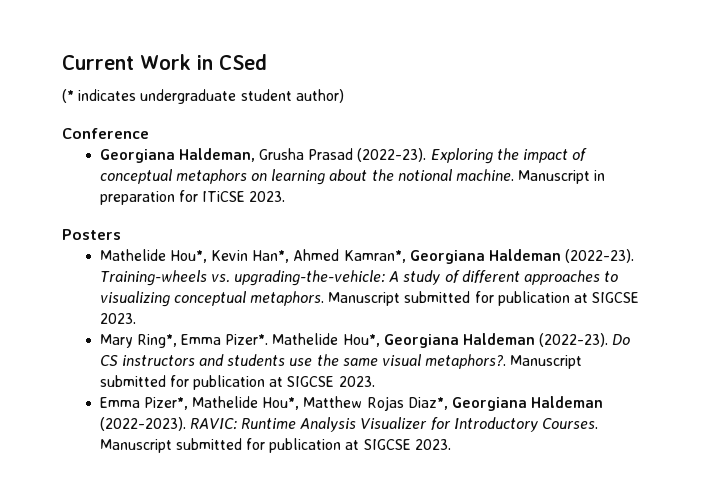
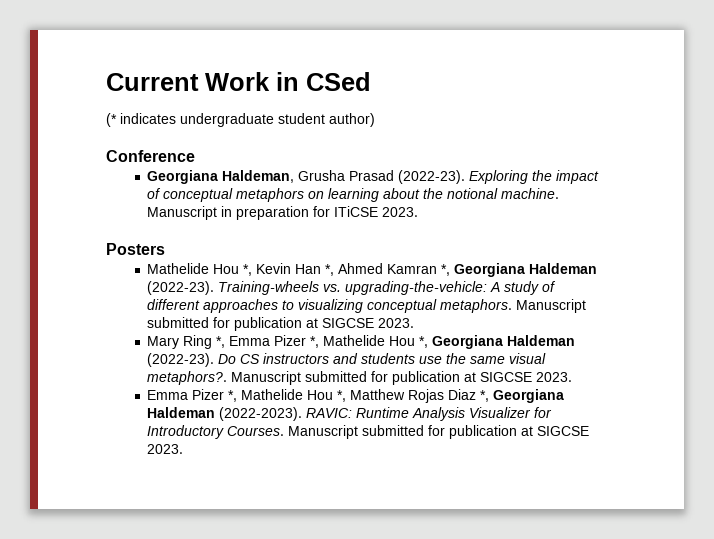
- Mathelide Hou*, Kevin Han*, Ahmed Kamran*, Georgiana Haldeman (2022-23).
+ Mathelide Hou *, Kevin Han *, Ahmed Kamran *, Georgiana Haldeman (2022-23).
- Mary Ring*, Emma Pizer*. Mathelide Hou*, Georgiana Haldeman (2022-23).
+ Mary Ring *, Emma Pizer *, Mathelide Hou *, Georgiana Haldeman (2022-23).
- Emma Pizer*, Mathelide Hou*, Matthew Rojas Diaz*, Georgiana Haldeman (2022-2023).
+ Emma Pizer *, Mathelide Hou *, Matthew Rojas Diaz *, Georgiana Haldeman (2022-2023).

